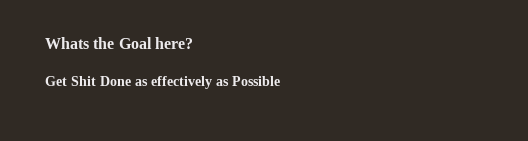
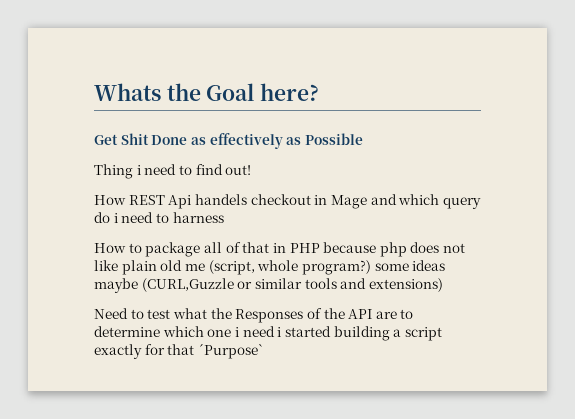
+ Thing i need to find out!
+ How REST Api handels checkout in Mage and which query do i need to harness
+ How to package all of that in PHP because php does not like plain old me (script, whole program?) some ideas maybe (CURL,Guzzle or similar tools and extensions)
+ Need to test what the Responses of the API are to determine which one i need i started building a script exactly for that ´Purpose`

